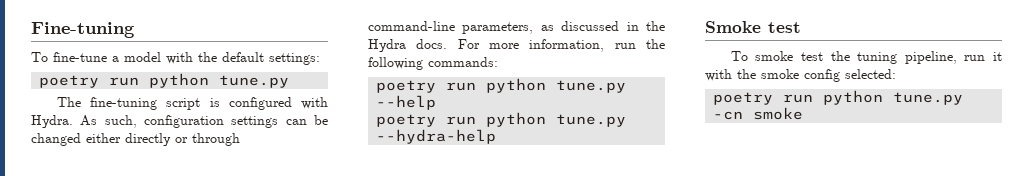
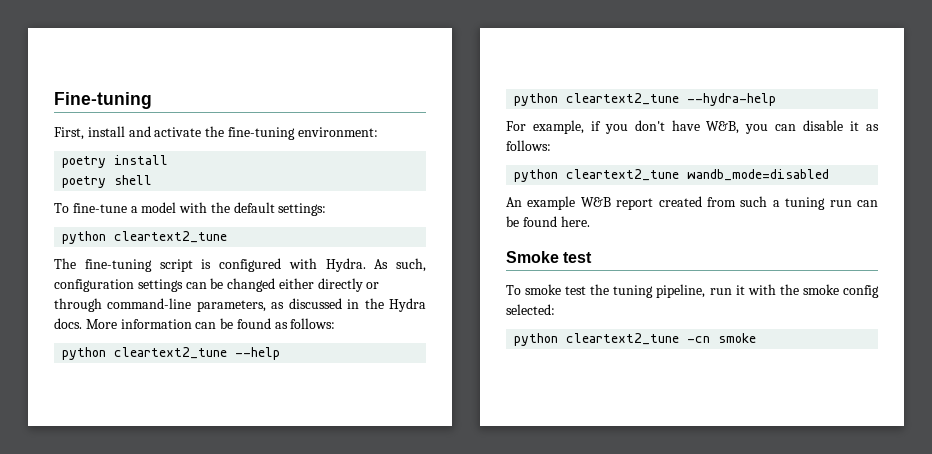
+ First, install and activate the fine-tuning environment:
+ poetry install
+ poetry shell
  To fine-tune a model with the default settings:
- poetry run python tune.py
+ python cleartext2_tune
- For more information, run the following commands:
- poetry run python tune.py --help
- poetry run python tune.py --hydra-help
+ More information can be found as follows:
+ python cleartext2_tune --help
+ python cleartext2_tune --hydra-help
+ For example, if you don't have W&B, you can disable it as follows:
+ python cleartext2_tune wandb_mode=disabled
+ An example W&B report created from such a tuning run can be found here.
- poetry run python tune.py -cn smoke
+ python cleartext2_tune -cn smoke

